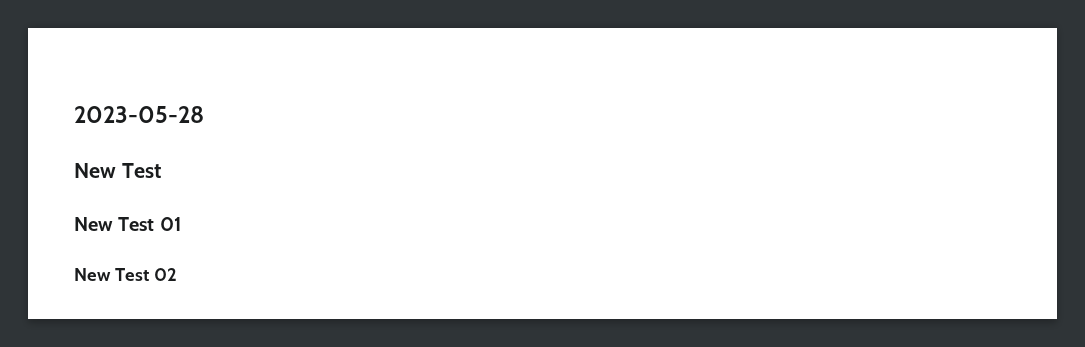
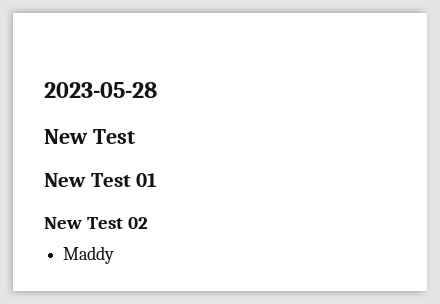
+ Maddy

